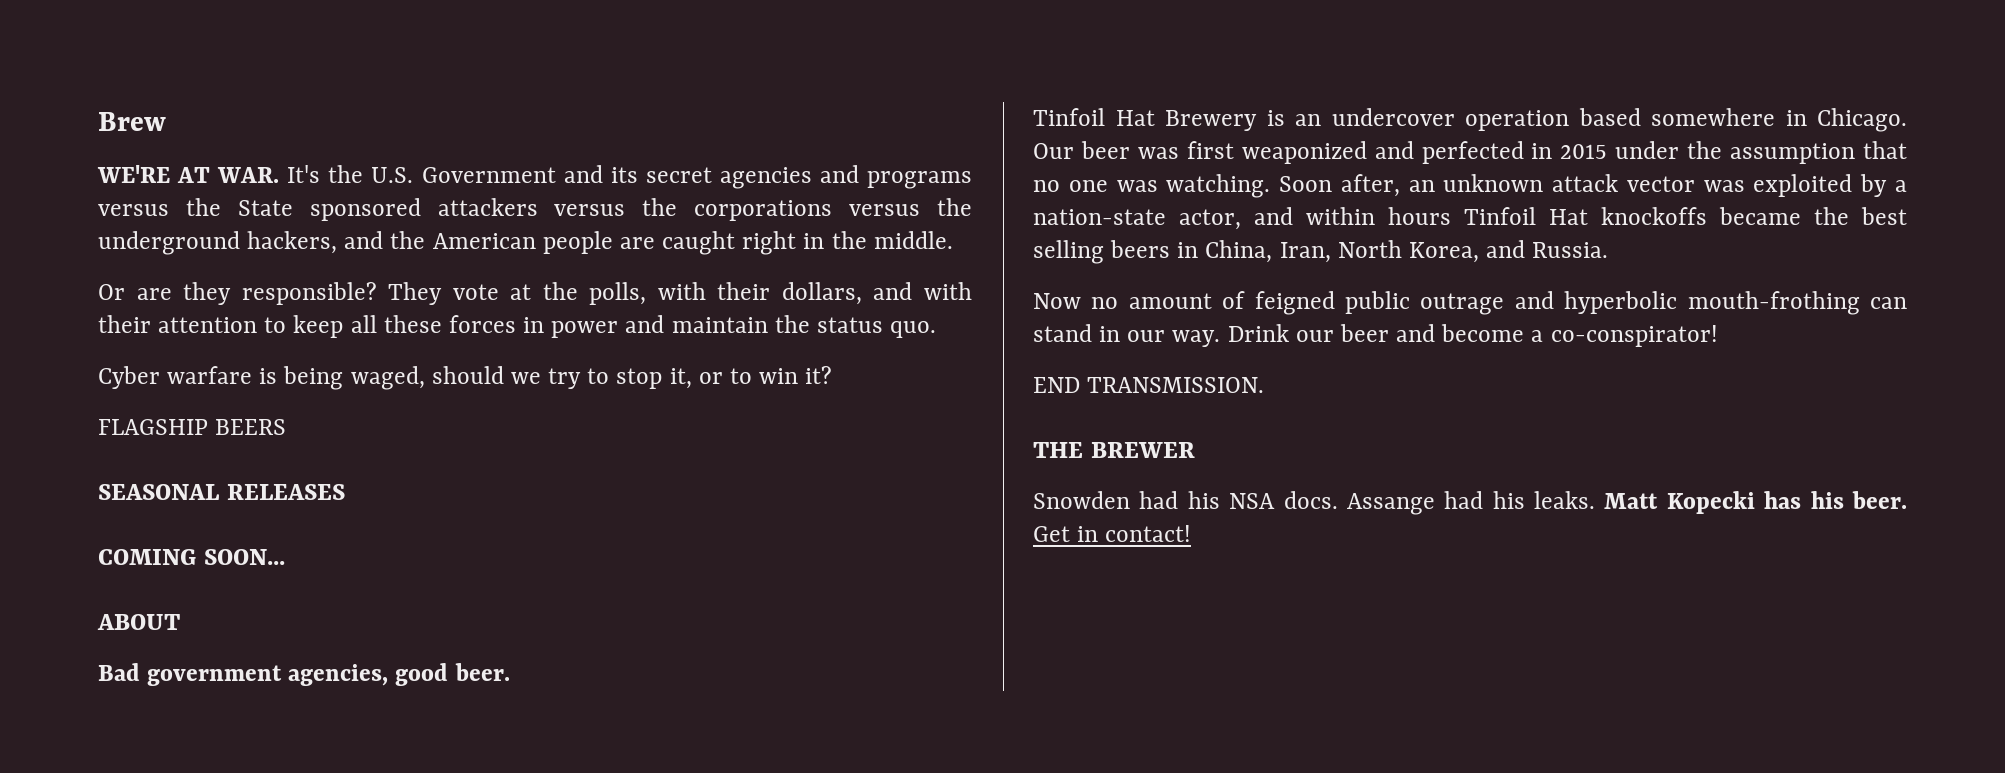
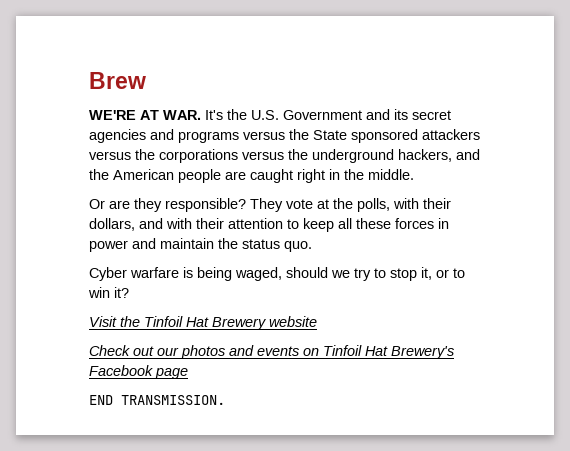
- FLAGSHIP BEERS
- SEASONAL RELEASES
- COMING SOON...
- ABOUT
- Bad government agencies, good beer.
- Tinfoil Hat Brewery is an undercover operation based somewhere in Chicago. Our beer was first weaponized and perfected in 2015 under the assumption that no one was watching. Soon after, an unknown attack vector was exploited by a nation-state actor, and within hours Tinfoil Hat knockoffs became the best selling beers in China, Iran, North Korea, and Russia.
- Now no amount of feigned public outrage and hyperbolic mouth-frothing can stand in our way. Drink our beer and become a co-conspirator!
+ Visit the Tinfoil Hat Brewery website
+ Check out our photos and events on Tinfoil Hat Brewery's Facebook page
  END TRANSMISSION.
- THE BREWER
- Snowden had his NSA docs. Assange had his leaks. Matt Kopecki has his beer. Get in contact!

